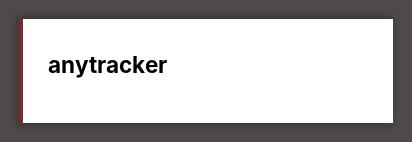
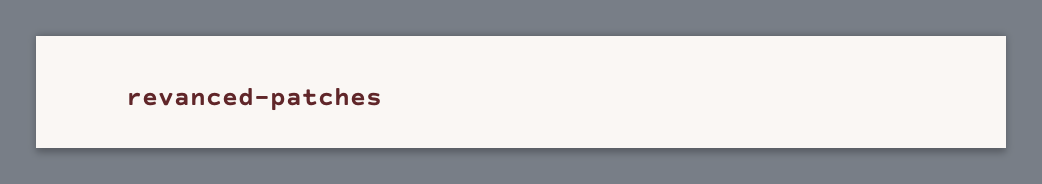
- anytracker
+ revanced-patches

